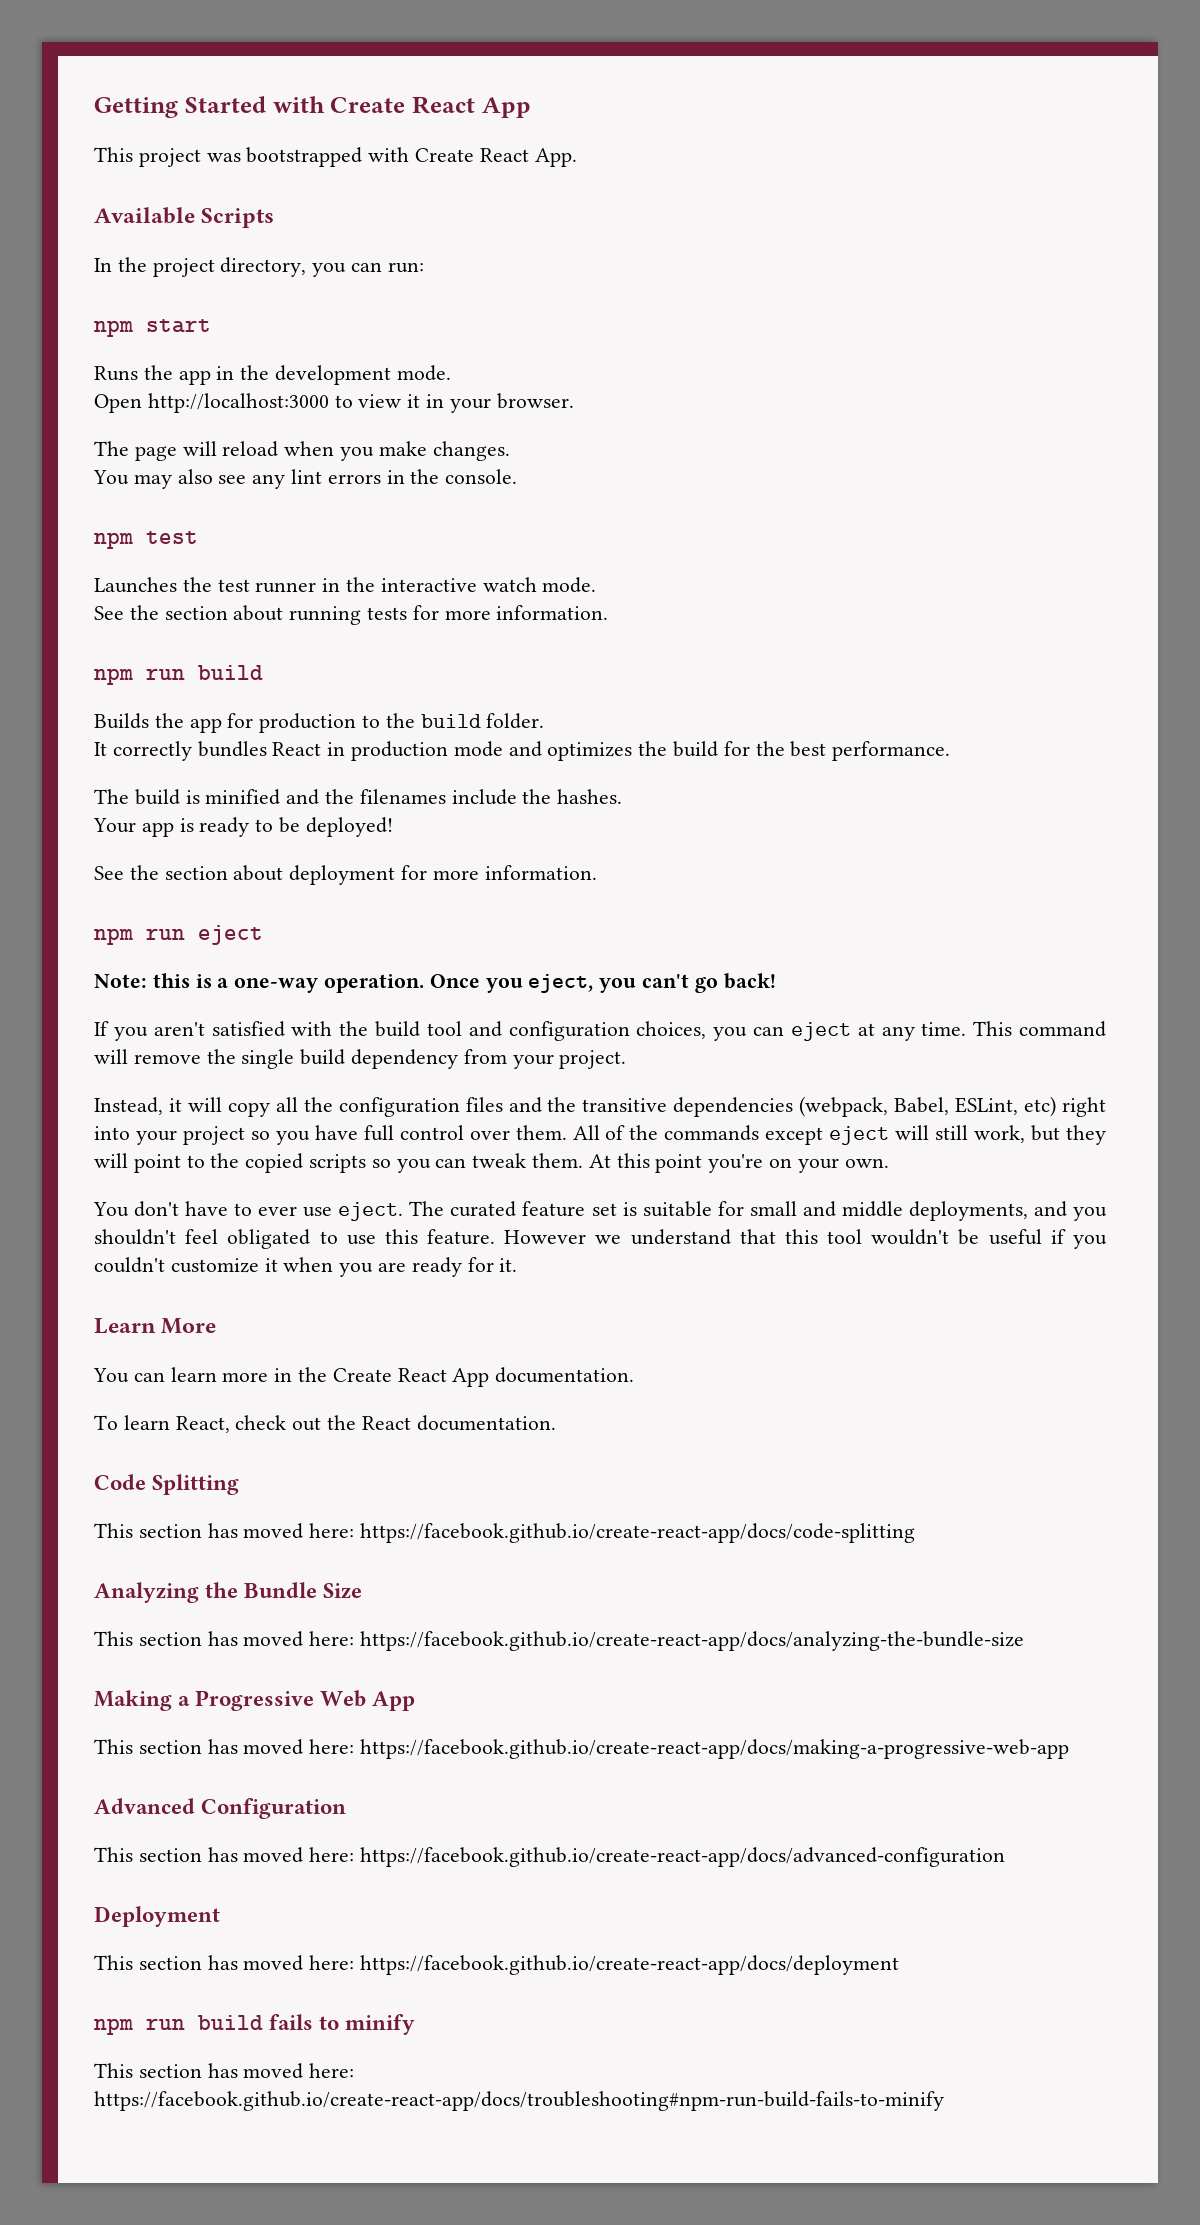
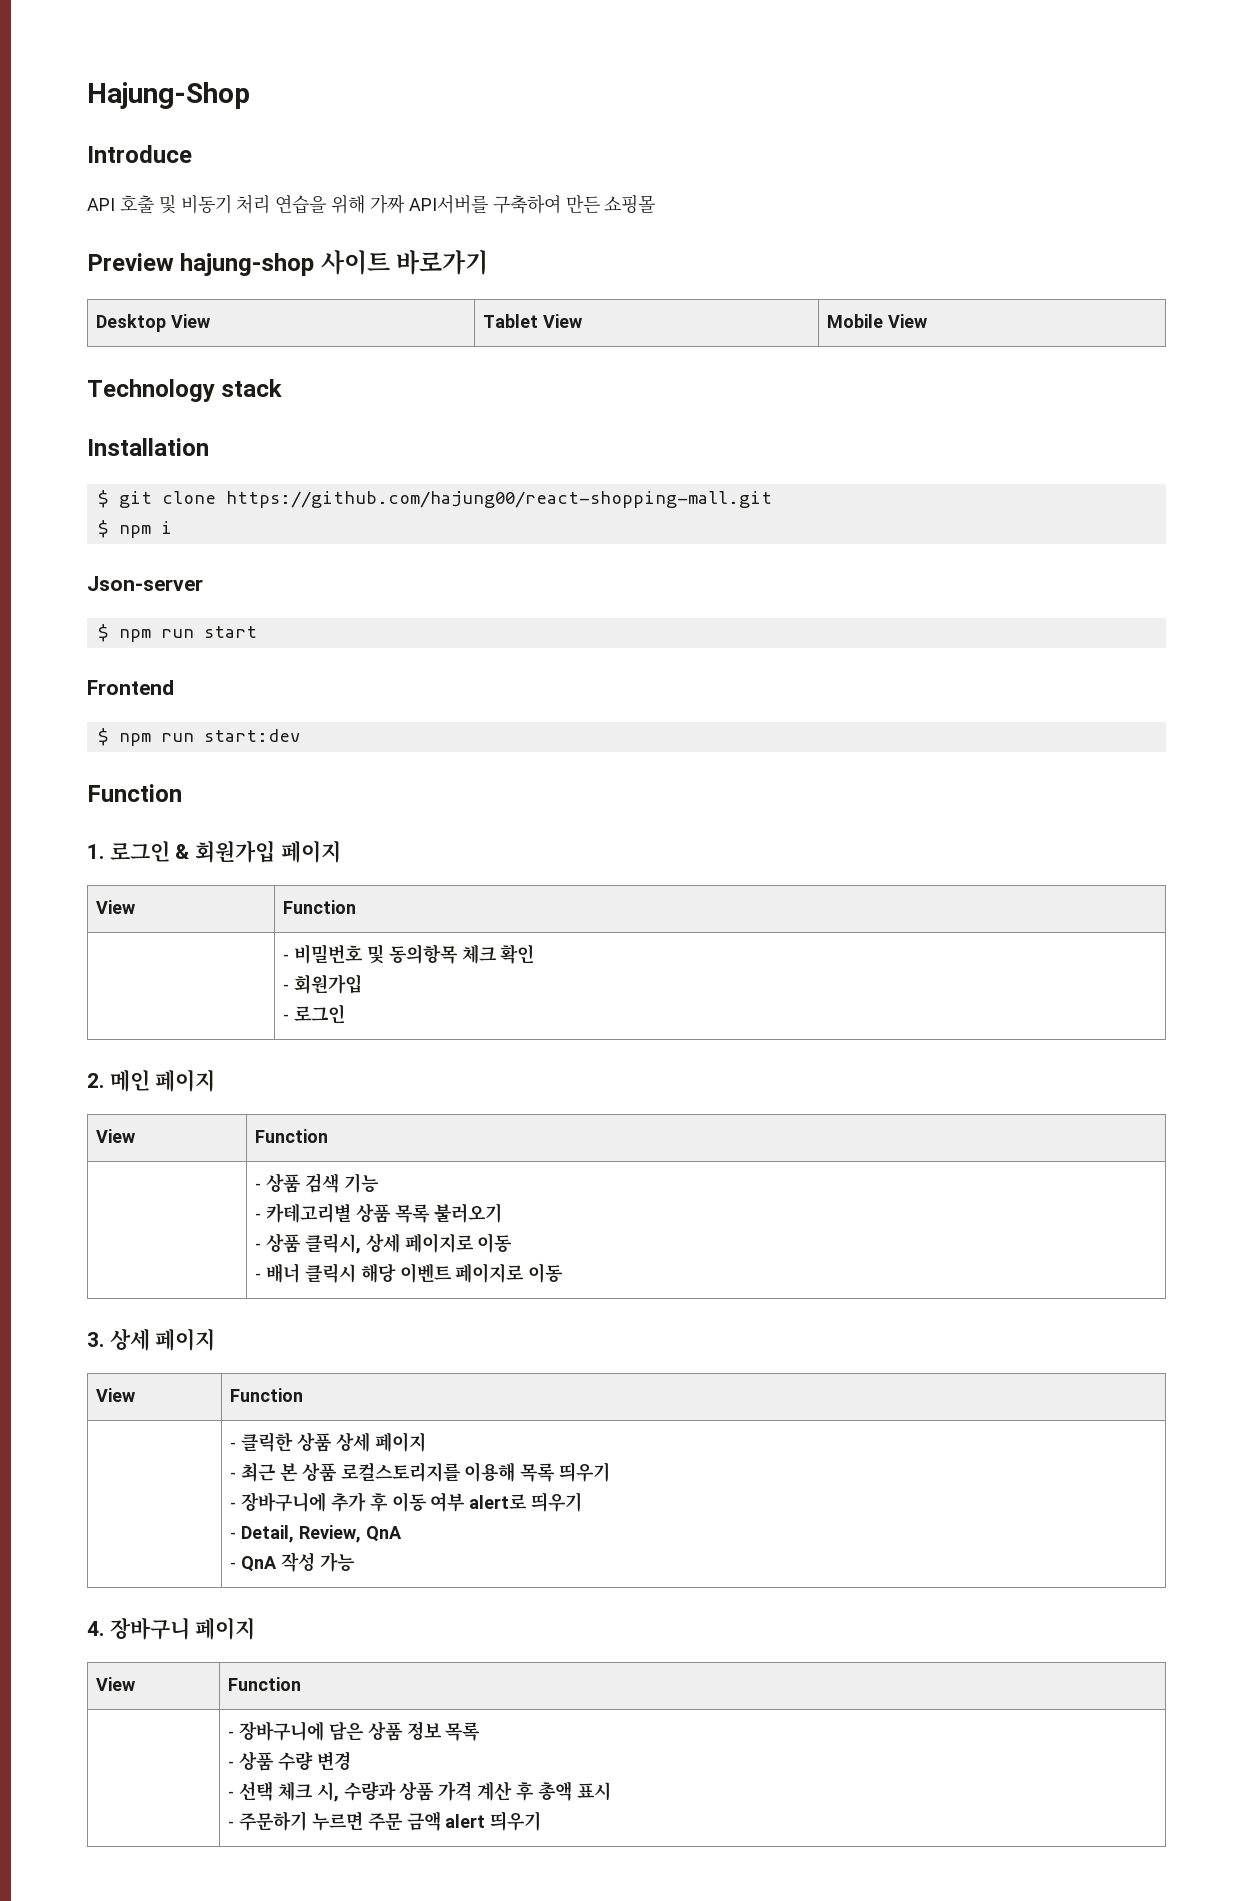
- Getting Started with Create React App
- This project was bootstrapped with Create React App.
- Available Scripts
- In the project directory, you can run:
- npm start
- Runs the app in the development mode.
- Open http://localhost:3000 to view it in your browser.
- The page will reload when you make changes.
- You may also see any lint errors in the console.
- npm test
- Launches the test runner in the interactive watch mode.
- See the section about running tests for more information.
- npm run build
- Builds the app for production to the build folder.
- It correctly bundles React in production mode and optimizes the build for the best performance.
- The build is minified and the filenames include the hashes.
- Your app is ready to be deployed!
- See the section about deployment for more information.
- npm run eject
- Note: this is a one-way operation. Once you eject, you can't go back!
- If you aren't satisfied with the build tool and configuration choices, you can eject at any time. This command will remove the single build dependency from your project.
- Instead, it will copy all the configuration files and the transitive dependencies (webpack, Babel, ESLint, etc) right into your project so you have full control over them. All of the commands except eject will still work, but they will point to the copied scripts so you can tweak them. At this point you're on your own.
- You don't have to ever use eject. The curated feature set is suitable for small and middle deployments, and you shouldn't feel obligated to use this feature. However we understand that this tool wouldn't be useful if you couldn't customize it when you are ready for it.
- Learn More
- You can learn more in the Create React App documentation.
- To learn React, check out the React documentation.
- Code Splitting
- This section has moved here: https://facebook.github.io/create-react-app/docs/code-splitting
- Analyzing the Bundle Size
- This section has moved here: https://facebook.github.io/create-react-app/docs/analyzing-the-bundle-size
- Making a Progressive Web App
- This section has moved here: https://facebook.github.io/create-react-app/docs/making-a-progressive-web-app
- Advanced Configuration
- This section has moved here: https://facebook.github.io/create-react-app/docs/advanced-configuration
- Deployment
- This section has moved here: https://facebook.github.io/create-react-app/docs/deployment
- npm run build fails to minify
- This section has moved here: https://facebook.github.io/create-react-app/docs/troubleshooting#npm-run-build-fails-to-minify
+ Hajung-Shop
+ Introduce
+ API 호출 및 비동기 처리 연습을 위해 가짜 API서버를 구축하여 만든 쇼핑몰
+ Preview hajung-shop 사이트 바로가기
+ Desktop View | Tablet View | Mobile View
+ Technology stack
+ Installation
+ $ git clone https://github.com/hajung00/react-shopping-mall.git
+ $ npm i
+ Json-server
+ $ npm run start
+ Frontend
+ $ npm run start:dev
+ Function
+ 1. 로그인 & 회원가입 페이지
+ View | Function
+ | - 비밀번호 및 동의항목 체크 확인
+ - 회원가입
+ - 로그인
+ 2. 메인 페이지
+ View | Function
+ | - 상품 검색 기능
+ - 카테고리별 상품 목록 불러오기
+ - 상품 클릭시, 상세 페이지로 이동
+ - 배너 클릭시 해당 이벤트 페이지로 이동
+ 3. 상세 페이지
+ View | Function
+ | - 클릭한 상품 상세 페이지
+ - 최근 본 상품 로컬스토리지를 이용해 목록 띄우기
+ - 장바구니에 추가 후 이동 여부 alert로 띄우기
+ - Detail, Review, QnA
+ - QnA 작성 가능
+ 4. 장바구니 페이지
+ View | Function
+ | - 장바구니에 담은 상품 정보 목록
+ - 상품 수량 변경
+ - 선택 체크 시, 수량과 상품 가격 계산 후 총액 표시
+ - 주문하기 누르면 주문 금액 alert 띄우기

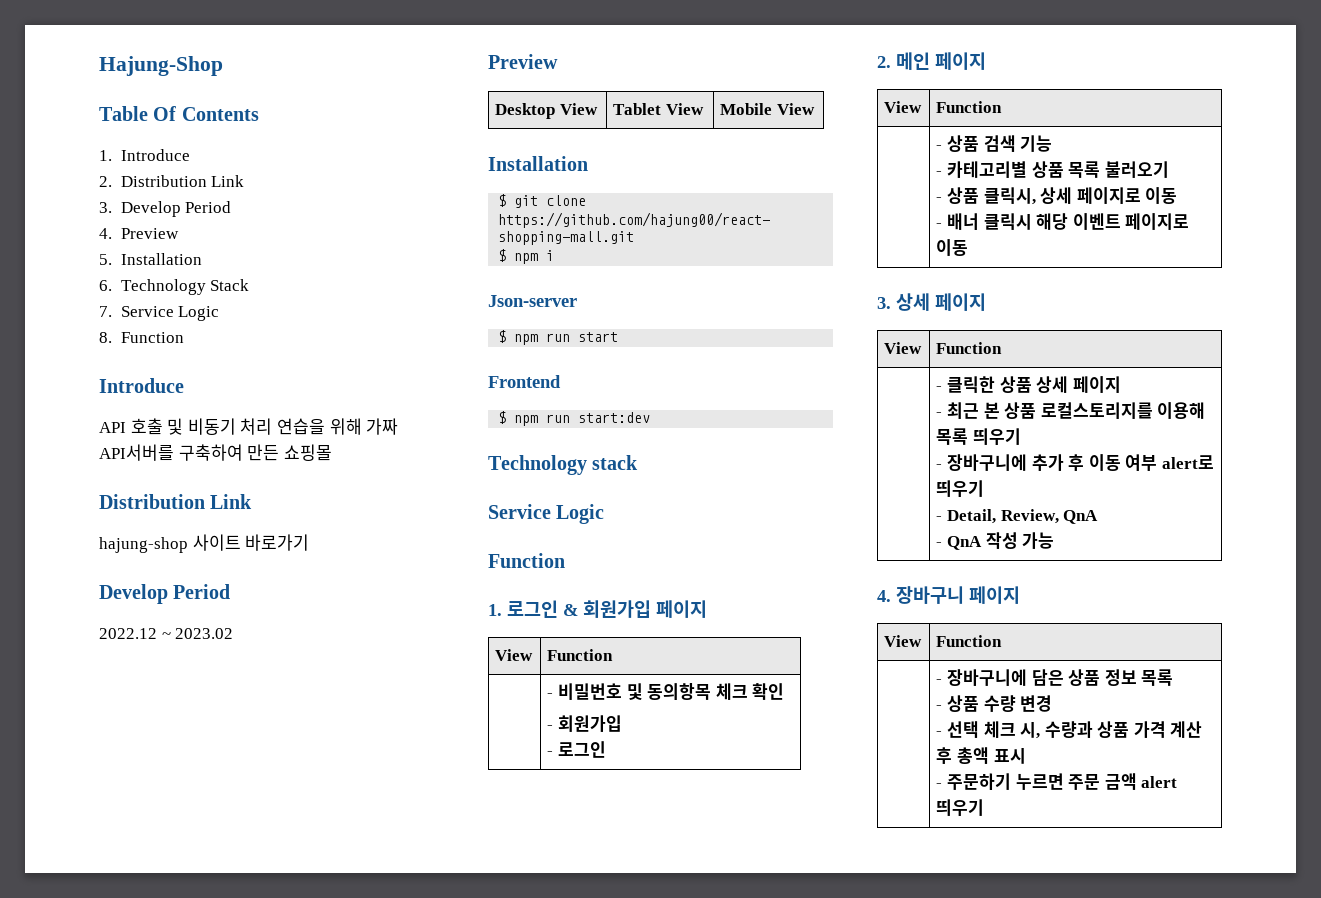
+ Table Of Contents
+ 1. Introduce
+ 2. Distribution Link
+ 3. Develop Period
+ 4. Preview
+ 5. Installation
+ 6. Technology Stack
+ 7. Service Logic
+ 8. Function
  API 호출 및 비동기 처리 연습을 위해 가짜 API서버를 구축하여 만든 쇼핑몰
- Preview hajung-shop 사이트 바로가기
+ Distribution Link
+ hajung-shop 사이트 바로가기
+ Develop Period
+ 2022.12 ~ 2023.02
+ Preview
- Technology stack
+ Technology stack
+ Service Logic

